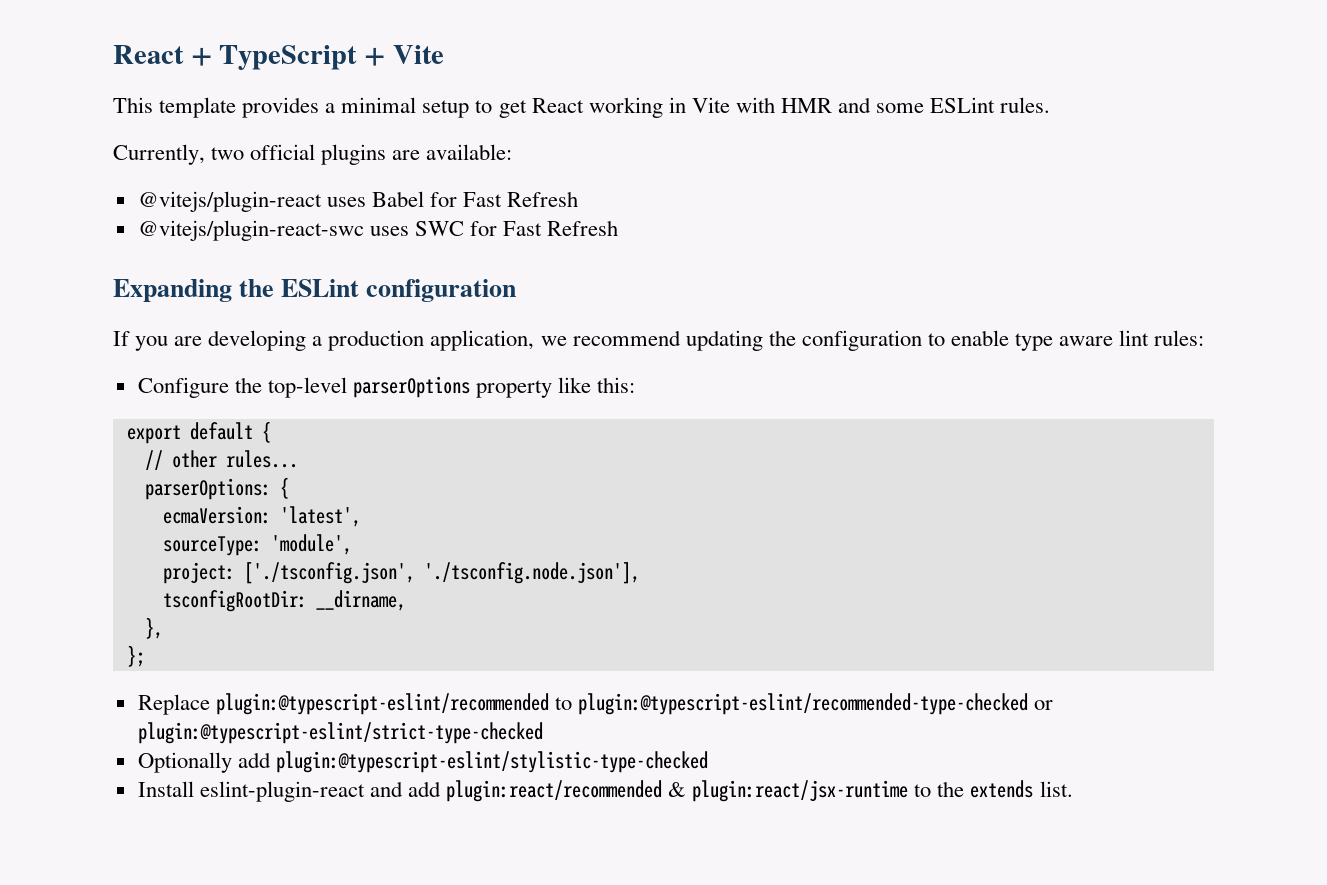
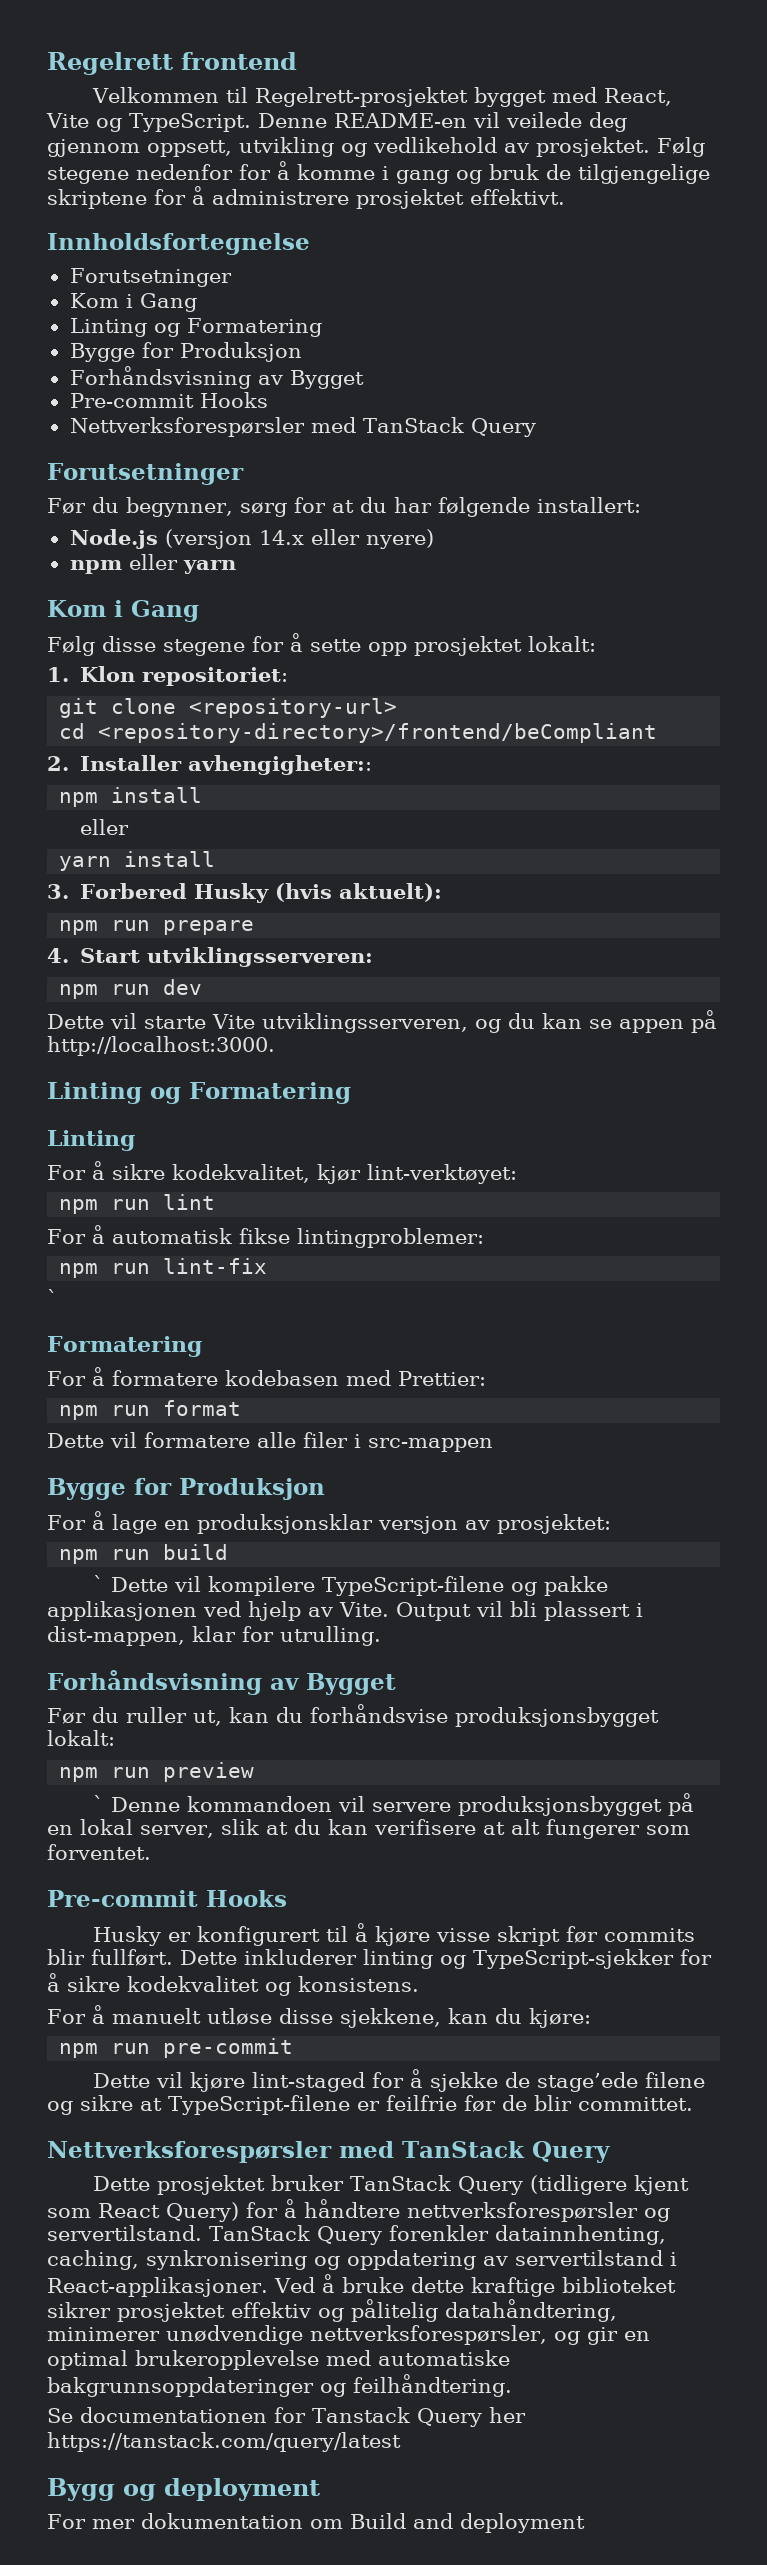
- React + TypeScript + Vite
- This template provides a minimal setup to get React working in Vite with HMR and some ESLint rules.
- Currently, two official plugins are available:
- @vitejs/plugin-react uses Babel for Fast Refresh
- @vitejs/plugin-react-swc uses SWC for Fast Refresh
- Expanding the ESLint configuration
- If you are developing a production application, we recommend updating the configuration to enable type aware lint rules:
- Configure the top-level parserOptions property like this:
- export default {
- // other rules...
- parserOptions: {
- ecmaVersion: 'latest',
- sourceType: 'module',
- project: ['./tsconfig.json', './tsconfig.node.json'],
- tsconfigRootDir: __dirname,
- },
- };
- Replace plugin:@typescript-eslint/recommended to plugin:@typescript-eslint/recommended-type-checked or plugin:@typescript-eslint/strict-type-checked
- Optionally add plugin:@typescript-eslint/stylistic-type-checked
- Install eslint-plugin-react and add plugin:react/recommended & plugin:react/jsx-runtime to the extends list.
+ Regelrett frontend
+ Velkommen til Regelrett-prosjektet bygget med React, Vite og TypeScript. Denne README-en vil veilede deg gjennom oppsett, utvikling og vedlikehold av prosjektet. Følg stegene nedenfor for å komme i gang og bruk de tilgjengelige skriptene for å administrere prosjektet effektivt.
+ Innholdsfortegnelse
+ Forutsetninger
+ Kom i Gang
+ Linting og Formatering
+ Bygge for Produksjon
+ Forhåndsvisning av Bygget
+ Pre-commit Hooks
+ Nettverksforespørsler med TanStack Query
+ Forutsetninger
+ Før du begynner, sørg for at du har følgende installert:
+ Node.js (versjon 14.x eller nyere)
+ npm eller yarn
+ Kom i Gang
+ Følg disse stegene for å sette opp prosjektet lokalt:
+ 1. Klon repositoriet:
+ git clone <repository-url>
+ cd <repository-directory>/frontend/beCompliant
+ 2. Installer avhengigheter::
+ npm install
+ eller
+ yarn install
+ 3. Forbered Husky (hvis aktuelt):
+ npm run prepare
+ 4. Start utviklingsserveren:
+ npm run dev
+ Dette vil starte Vite utviklingsserveren, og du kan se appen på http://localhost:3000.
+ Linting og Formatering
+ Linting
+ For å sikre kodekvalitet, kjør lint-verktøyet:
+ npm run lint
+ For å automatisk fikse lintingproblemer:
+ npm run lint-fix
+ `
+ Formatering
+ For å formatere kodebasen med Prettier:
+ npm run format
+ Dette vil formatere alle filer i src-mappen
+ Bygge for Produksjon
+ For å lage en produksjonsklar versjon av prosjektet:
+ npm run build
+ ` Dette vil kompilere TypeScript-filene og pakke applikasjonen ved hjelp av Vite. Output vil bli plassert i dist-mappen, klar for utrulling.
+ Forhåndsvisning av Bygget
+ Før du ruller ut, kan du forhåndsvise produksjonsbygget lokalt:
+ npm run preview
+ ` Denne kommandoen vil servere produksjonsbygget på en lokal server, slik at du kan verifisere at alt fungerer som forventet.
+ Pre-commit Hooks
+ Husky er konfigurert til å kjøre visse skript før commits blir fullført. Dette inkluderer linting og TypeScript-sjekker for å sikre kodekvalitet og konsistens.
+ For å manuelt utløse disse sjekkene, kan du kjøre:
+ npm run pre-commit
+ Dette vil kjøre lint-staged for å sjekke de stage’ede filene og sikre at TypeScript-filene er feilfrie før de blir committet.
+ Nettverksforespørsler med TanStack Query
+ Dette prosjektet bruker TanStack Query (tidligere kjent som React Query) for å håndtere nettverksforespørsler og servertilstand. TanStack Query forenkler datainnhenting, caching, synkronisering og oppdatering av servertilstand i React-applikasjoner. Ved å bruke dette kraftige biblioteket sikrer prosjektet effektiv og pålitelig datahåndtering, minimerer unødvendige nettverksforespørsler, og gir en optimal brukeropplevelse med automatiske bakgrunnsoppdateringer og feilhåndtering.
+ Se documentationen for Tanstack Query her https://tanstack.com/query/latest
+ Bygg og deployment
+ For mer dokumentation om Build and deployment

